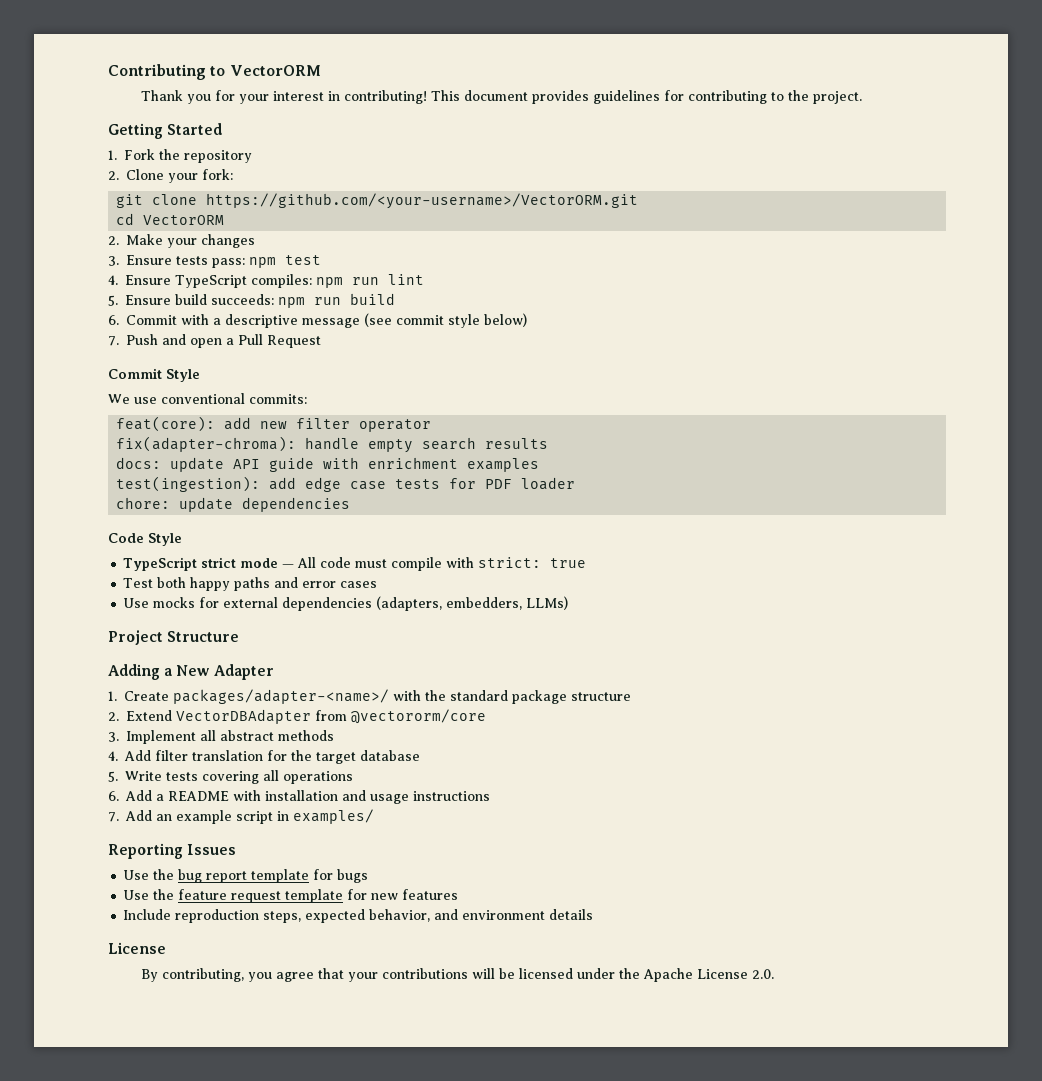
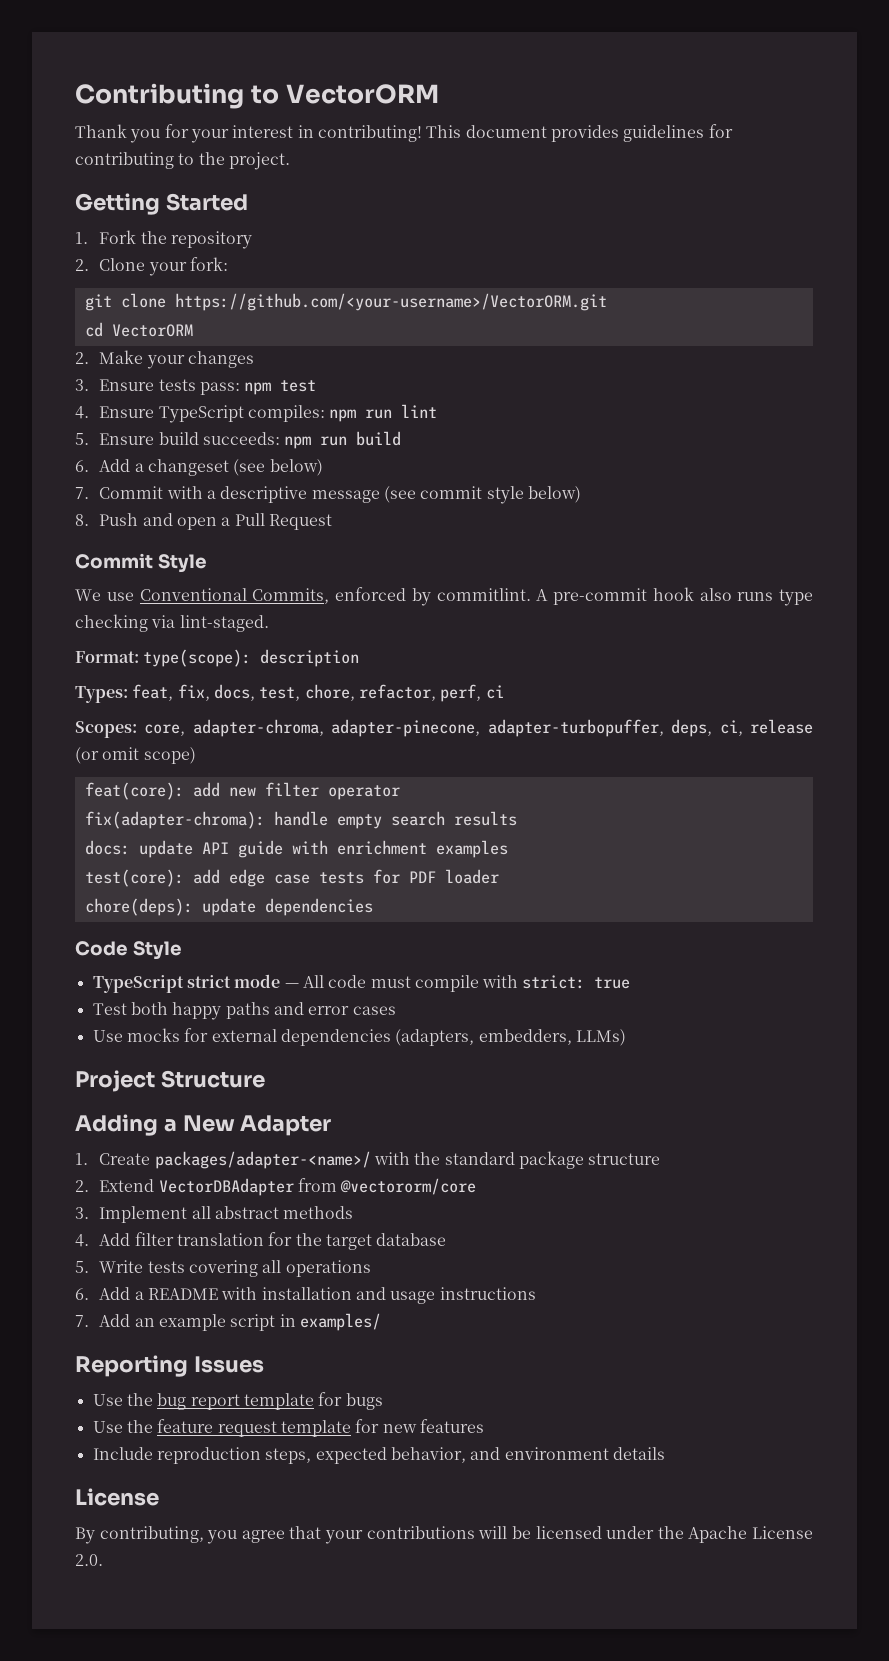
- 6. Commit with a descriptive message (see commit style below)
+ 6. Add a changeset (see below)
+ 7. Commit with a descriptive message (see commit style below)
- 7. Push and open a Pull Request
+ 8. Push and open a Pull Request
- We use conventional commits:
+ We use Conventional Commits, enforced by commitlint. A pre-commit hook also runs type checking via lint-staged.
+ Format: type(scope): description
+ Types: feat, fix, docs, test, chore, refactor, perf, ci
+ Scopes: core, adapter-chroma, adapter-pinecone, adapter-turbopuffer, deps, ci, release (or omit scope)
- test(ingestion): add edge case tests for PDF loader
+ test(core): add edge case tests for PDF loader
- chore: update dependencies
+ chore(deps): update dependencies

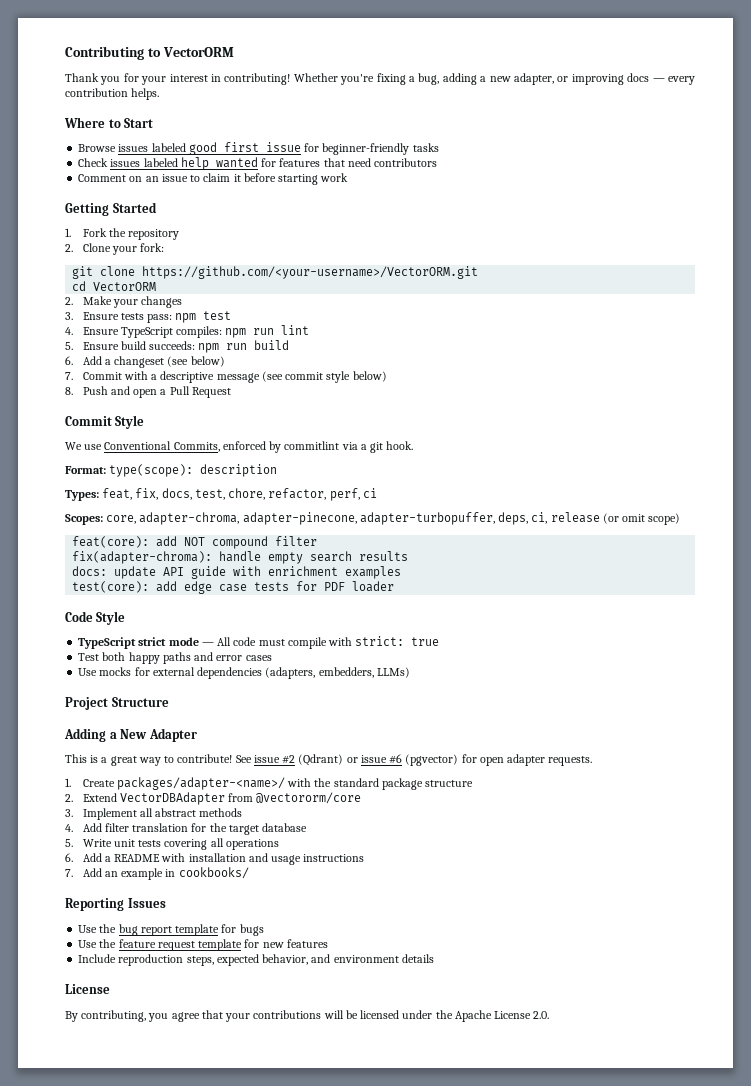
- This document provides guidelines for contributing to the project.
+ Whether you're fixing a bug, adding a new adapter, or improving docs — every contribution helps.
+ Where to Start
+ Browse issues labeled good first issue for beginner-friendly tasks
+ Check issues labeled help wanted for features that need contributors
+ Comment on an issue to claim it before starting work
- We use Conventional Commits, enforced by commitlint. A pre-commit hook also runs type checking via lint-staged.
+ We use Conventional Commits, enforced by commitlint via a git hook.
- feat(core): add new filter operator
+ feat(core): add NOT compound filter
- chore(deps): update dependencies
+ This is a great way to contribute! See issue #2 (Qdrant) or issue #6 (pgvector) for open adapter requests.
- 5. Write tests covering all operations
+ 5. Write unit tests covering all operations
- 7. Add an example script in examples/
+ 7. Add an example in cookbooks/

